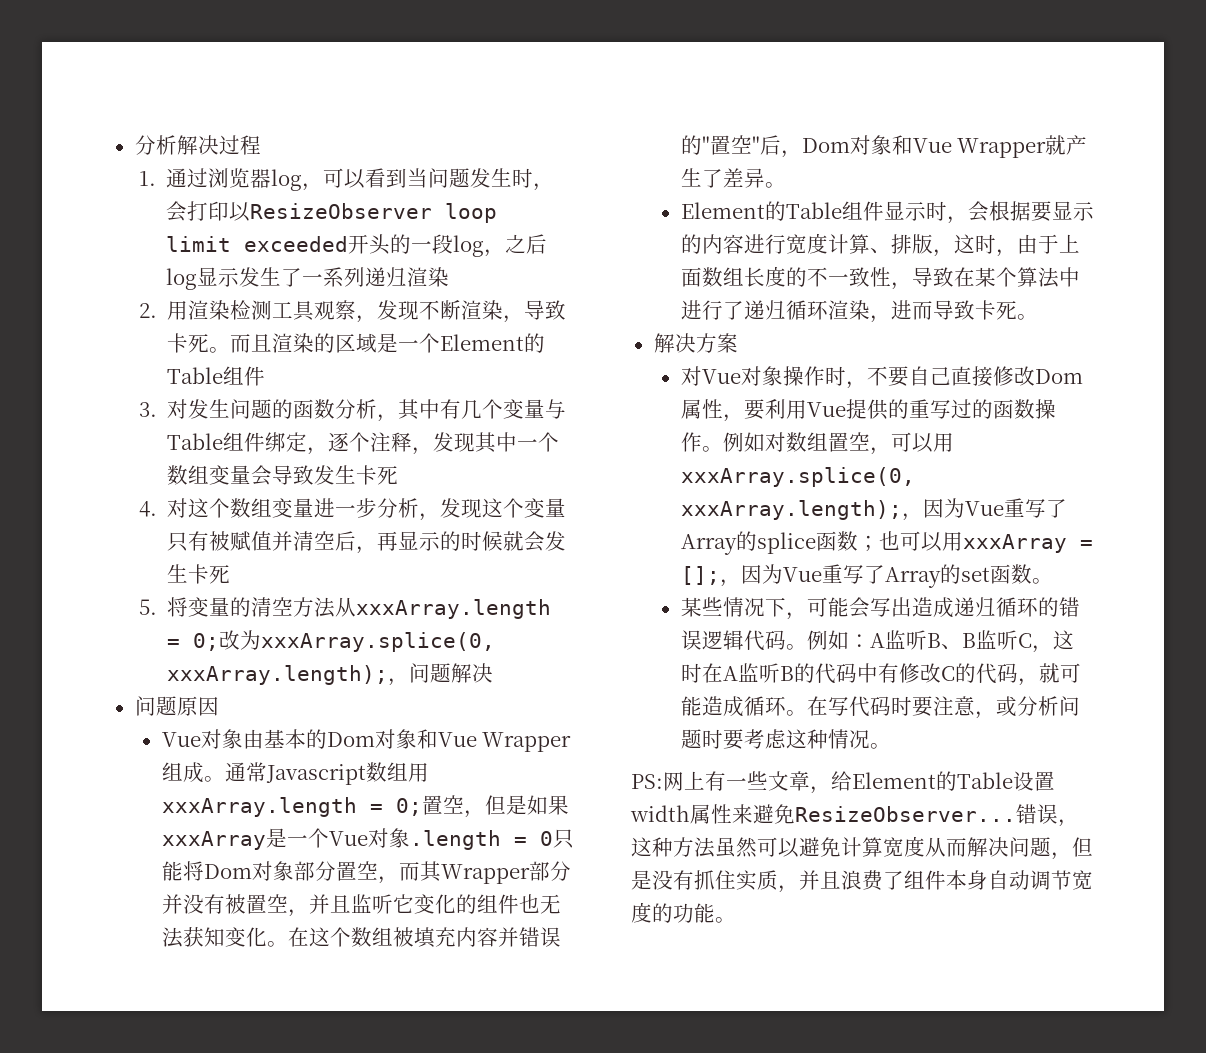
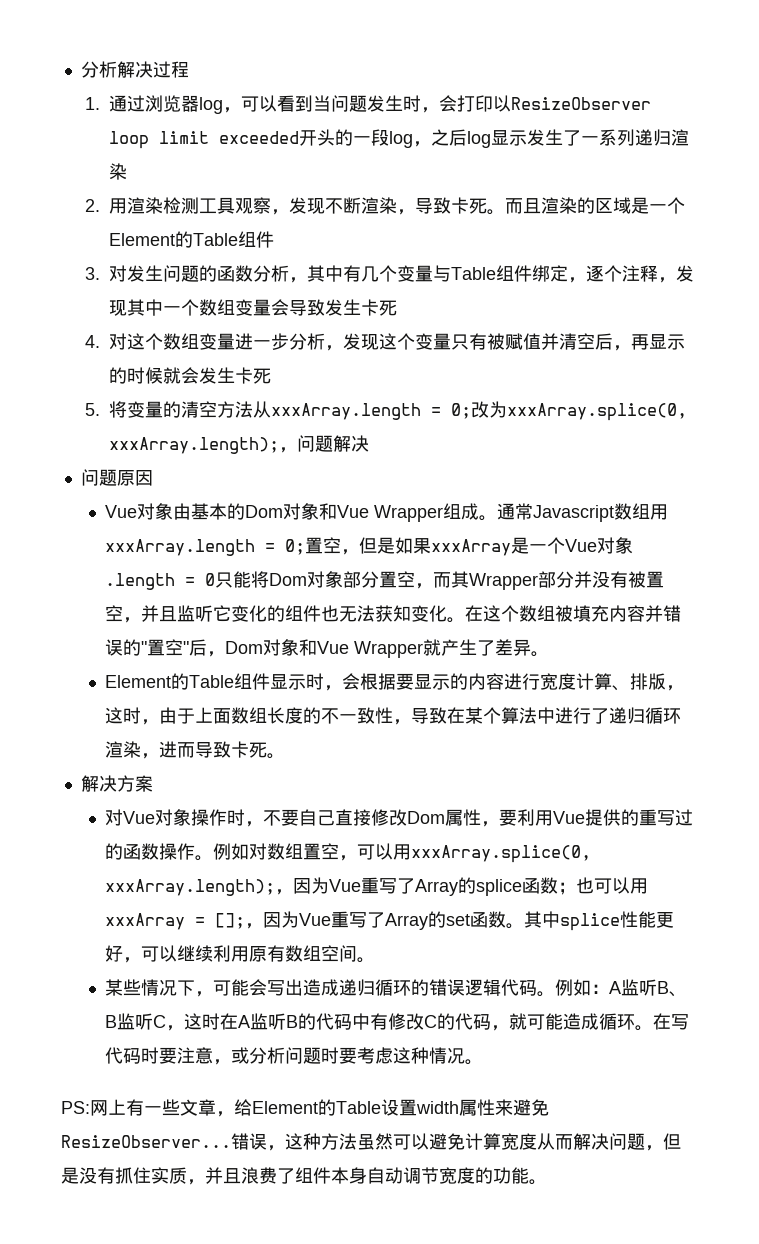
+ 其中splice性能更好，可以继续利用原有数组空间。

